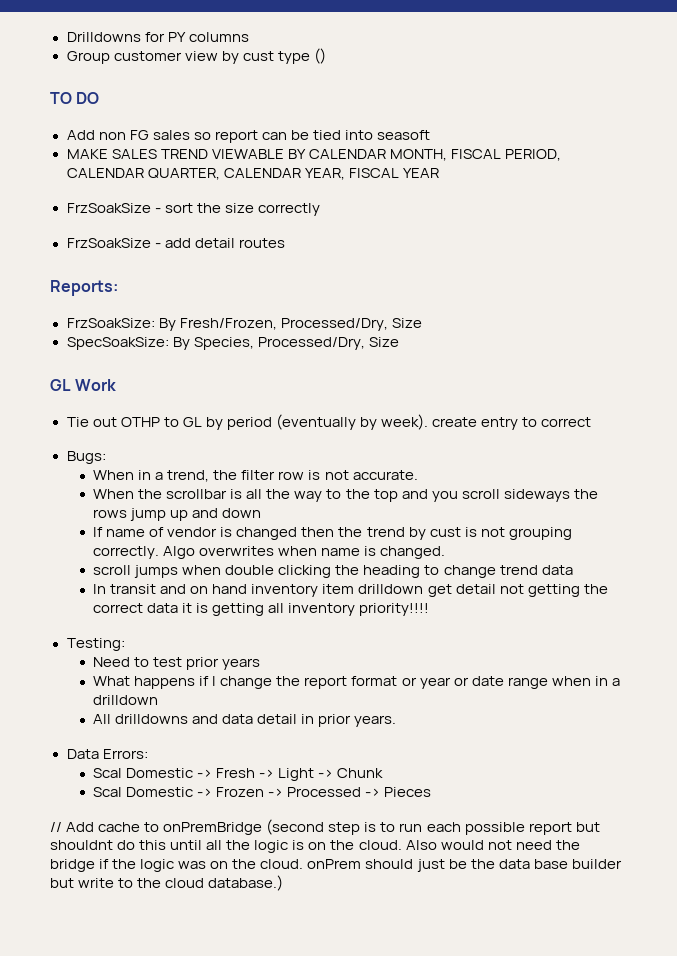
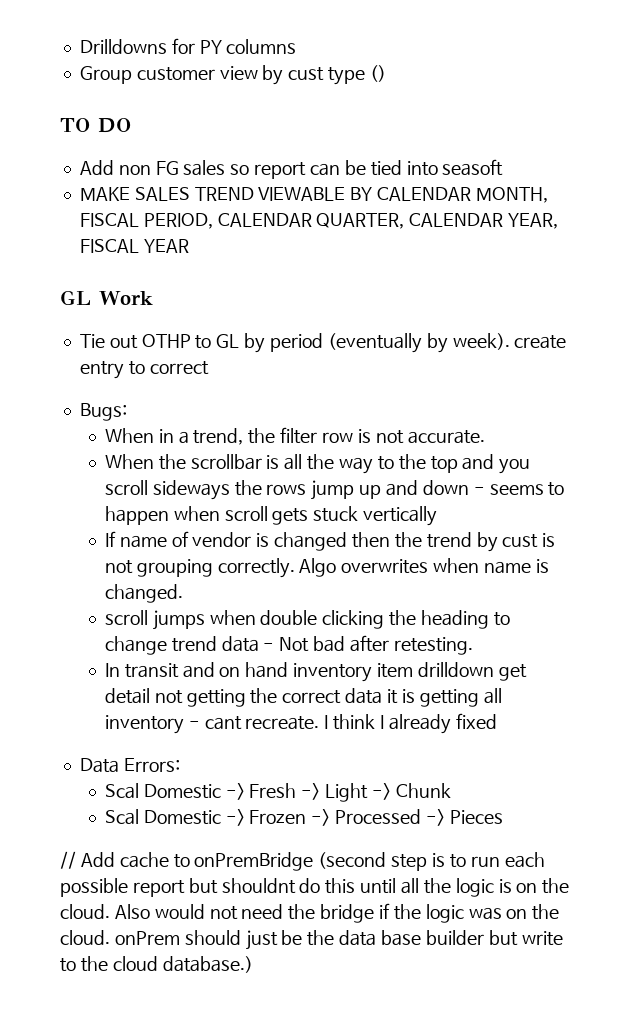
- FrzSoakSize - sort the size correctly
- FrzSoakSize - add detail routes
- Reports:
- FrzSoakSize: By Fresh/Frozen, Processed/Dry, Size
- SpecSoakSize: By Species, Processed/Dry, Size
- When the scrollbar is all the way to the top and you scroll sideways the rows jump up and down
+ When the scrollbar is all the way to the top and you scroll sideways the rows jump up and down - seems to happen when scroll gets stuck vertically
- scroll jumps when double clicking the heading to change trend data
+ scroll jumps when double clicking the heading to change trend data - Not bad after retesting.
- In transit and on hand inventory item drilldown get detail not getting the correct data it is getting all inventory priority!!!!
- Testing:
- Need to test prior years
- What happens if I change the report format or year or date range when in a drilldown
- All drilldowns and data detail in prior years.
+ In transit and on hand inventory item drilldown get detail not getting the correct data it is getting all inventory - cant recreate. I think I already fixed

